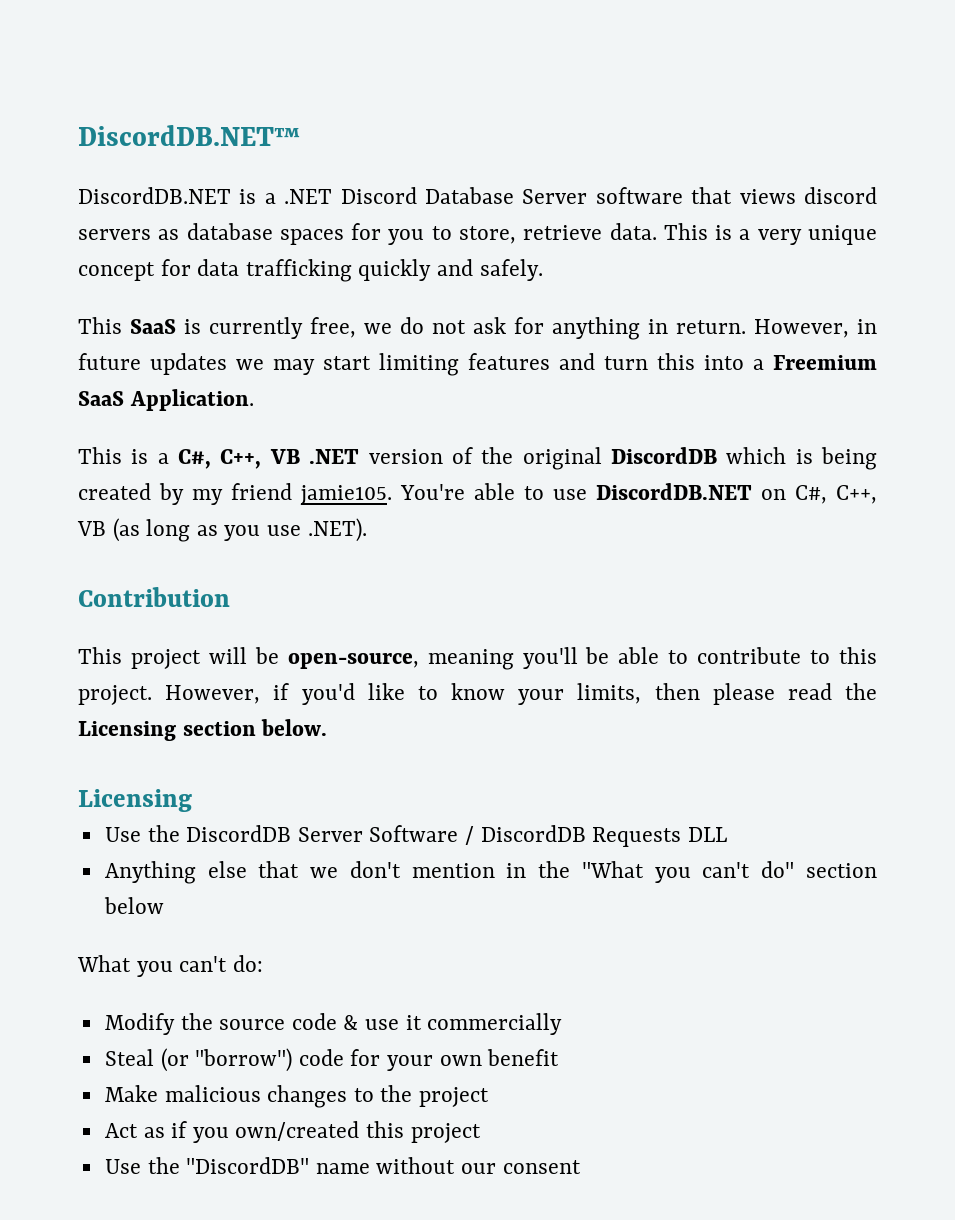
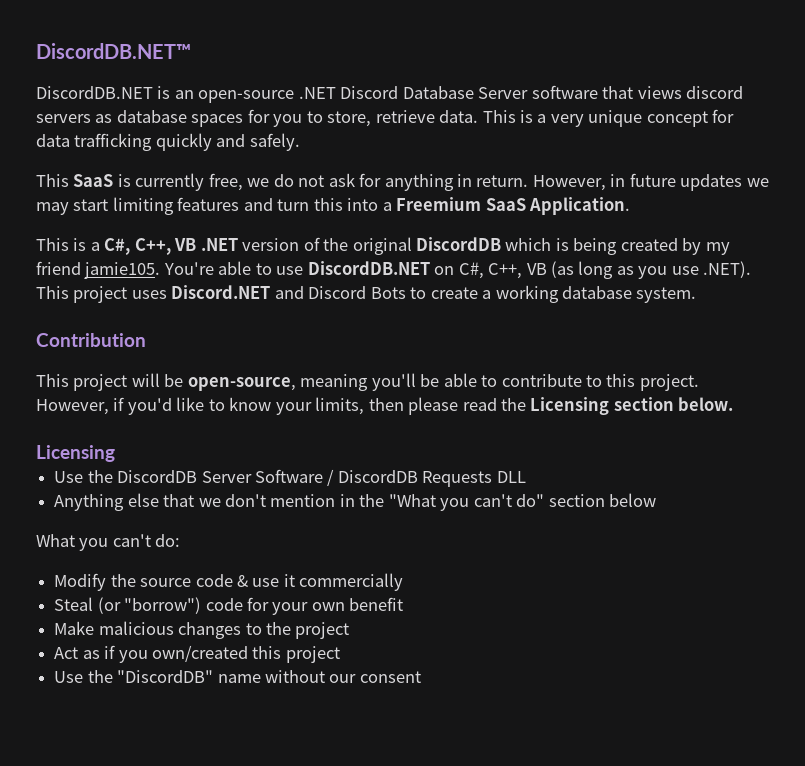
- DiscordDB.NET is a .NET Discord Database Server software that views discord servers as database spaces for you to store, retrieve data.
+ DiscordDB.NET is an open-source .NET Discord Database Server software that views discord servers as database spaces for you to store, retrieve data.
- You're able to use DiscordDB.NET on C#, C++, VB (as long as you use .NET).
+ You're able to use DiscordDB.NET on C#, C++, VB (as long as you use .NET). This project uses Discord.NET and Discord Bots to create a working database system.

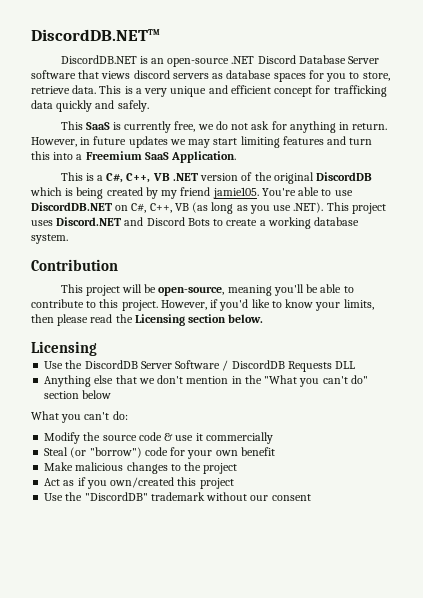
- This is a very unique concept for data trafficking quickly and safely.
+ This is a very unique and efficient concept for trafficking data quickly and safely.
- Use the "DiscordDB" name without our consent
+ Use the "DiscordDB" trademark without our consent

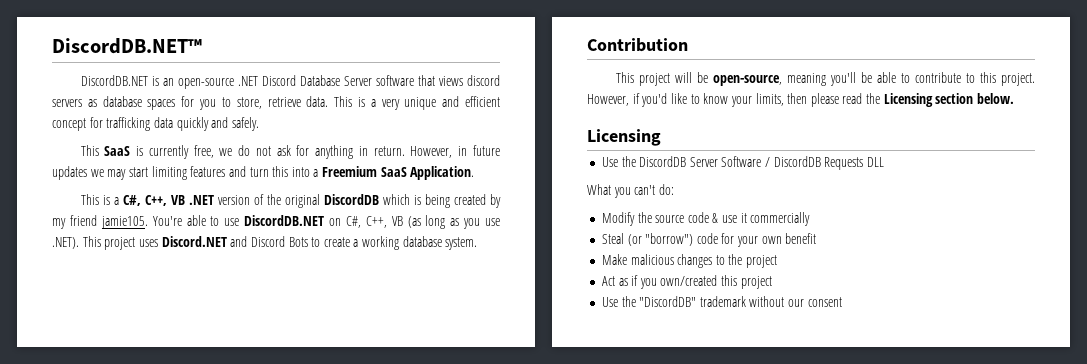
- Anything else that we don't mention in the "What you can't do" section below

